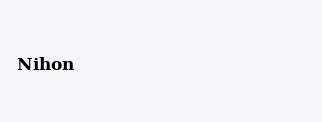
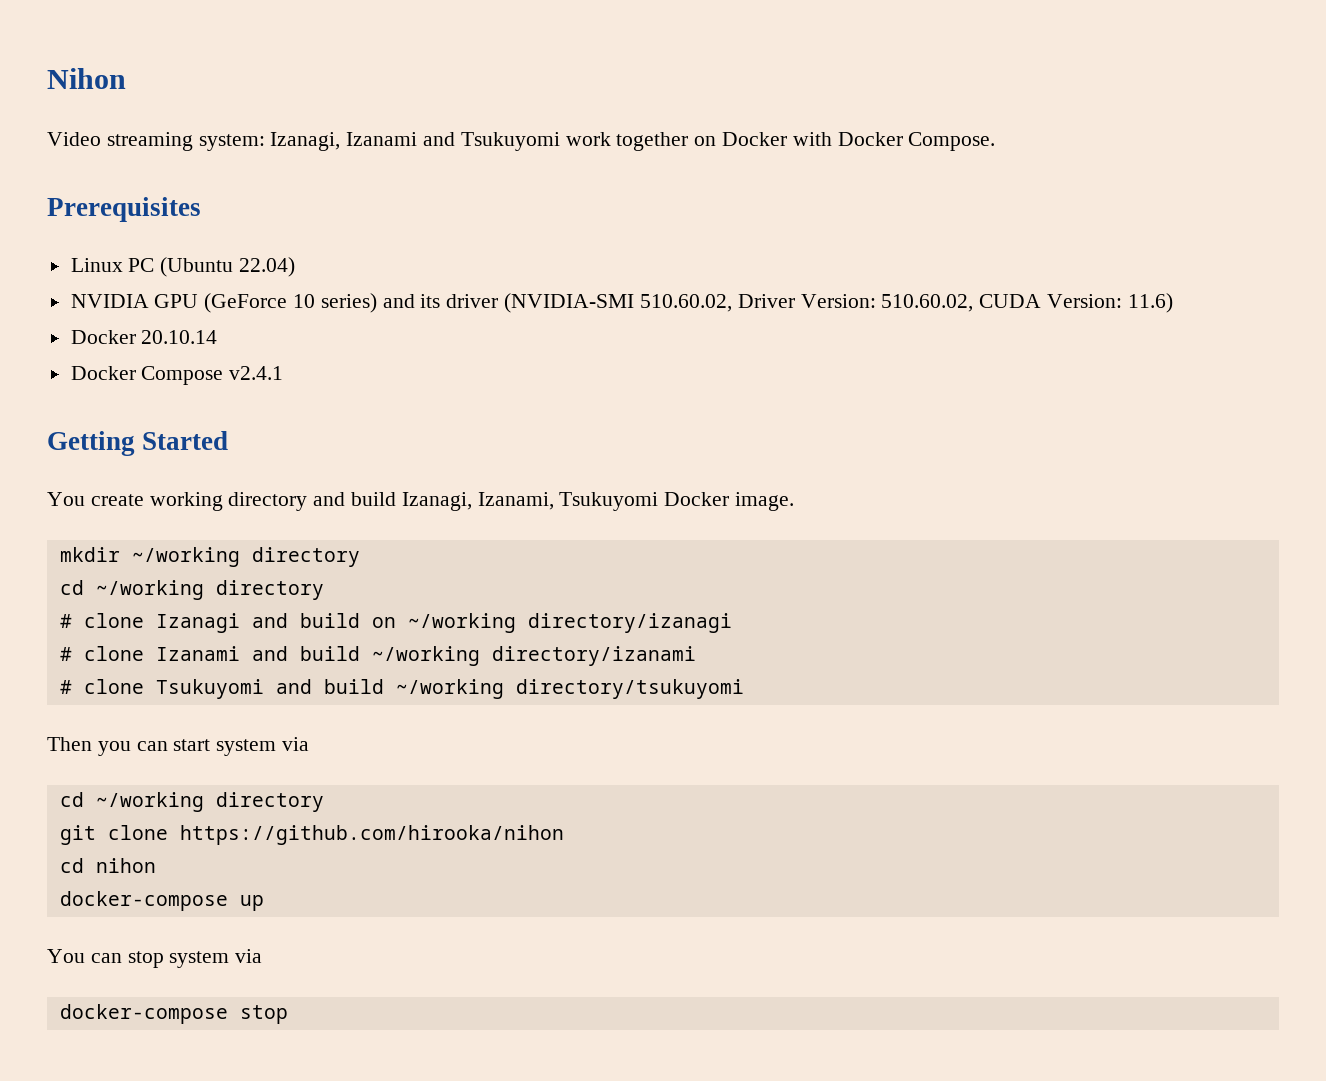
+ Video streaming system: Izanagi, Izanami and Tsukuyomi work together on Docker with Docker Compose.
+ Prerequisites
+ Linux PC (Ubuntu 22.04)
+ NVIDIA GPU (GeForce 10 series) and its driver (NVIDIA-SMI 510.60.02, Driver Version: 510.60.02, CUDA Version: 11.6)
+ Docker 20.10.14
+ Docker Compose v2.4.1
+ Getting Started
+ You create working directory and build Izanagi, Izanami, Tsukuyomi Docker image.
+ mkdir ~/working directory
+ cd ~/working directory
+ # clone Izanagi and build on ~/working directory/izanagi
+ # clone Izanami and build ~/working directory/izanami
+ # clone Tsukuyomi and build ~/working directory/tsukuyomi
+ Then you can start system via
+ cd ~/working directory
+ git clone https://github.com/hirooka/nihon
+ cd nihon
+ docker-compose up
+ You can stop system via
+ docker-compose stop

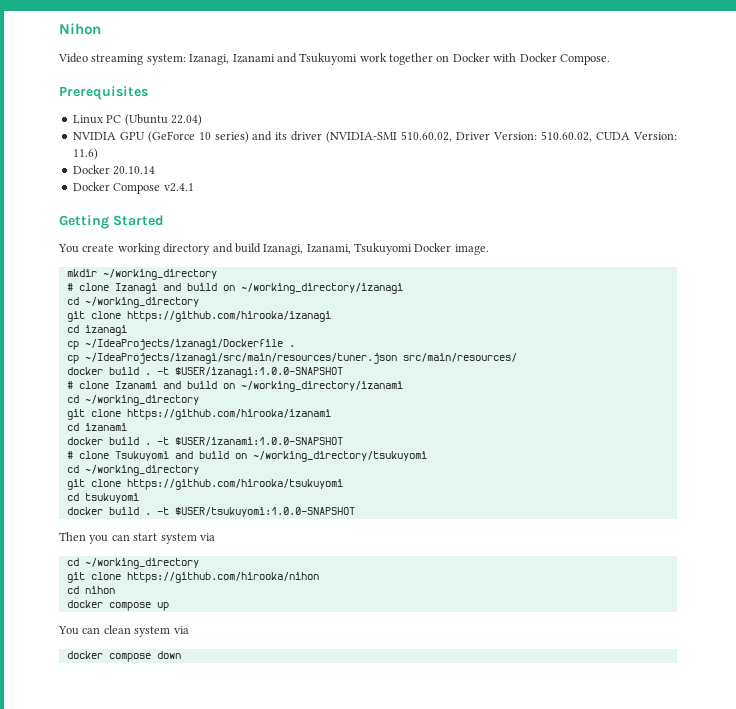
- mkdir ~/working directory
- cd ~/working directory
+ mkdir ~/working_directory
- # clone Izanagi and build on ~/working directory/izanagi
+ # clone Izanagi and build on ~/working_directory/izanagi
+ cd ~/working_directory
+ git clone https://github.com/hirooka/izanagi
+ cd izanagi
+ cp ~/IdeaProjects/izanagi/Dockerfile .
+ cp ~/IdeaProjects/izanagi/src/main/resources/tuner.json src/main/resources/
+ docker build . -t $USER/izanagi:1.0.0-SNAPSHOT
- # clone Izanami and build ~/working directory/izanami
+ # clone Izanami and build on ~/working_directory/izanami
+ cd ~/working_directory
+ git clone https://github.com/hirooka/izanami
+ cd izanami
+ docker build . -t $USER/izanami:1.0.0-SNAPSHOT
- # clone Tsukuyomi and build ~/working directory/tsukuyomi
+ # clone Tsukuyomi and build on ~/working_directory/tsukuyomi
+ cd ~/working_directory
+ git clone https://github.com/hirooka/tsukuyomi
+ cd tsukuyomi
+ docker build . -t $USER/tsukuyomi:1.0.0-SNAPSHOT
  Then you can start system via
- cd ~/working directory
+ cd ~/working_directory
- docker-compose up
+ docker compose up
- You can stop system via
- docker-compose stop
+ You can clean system via
+ docker compose down

